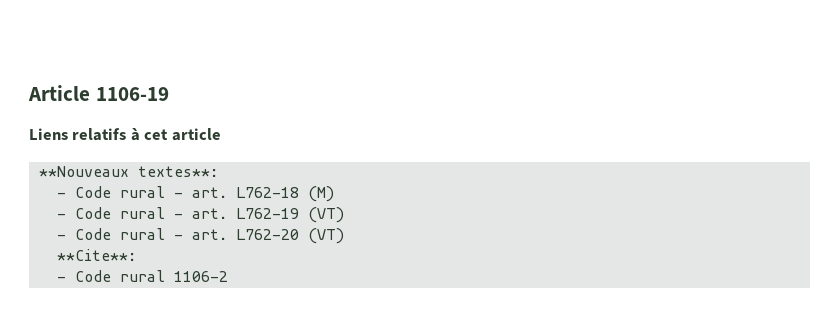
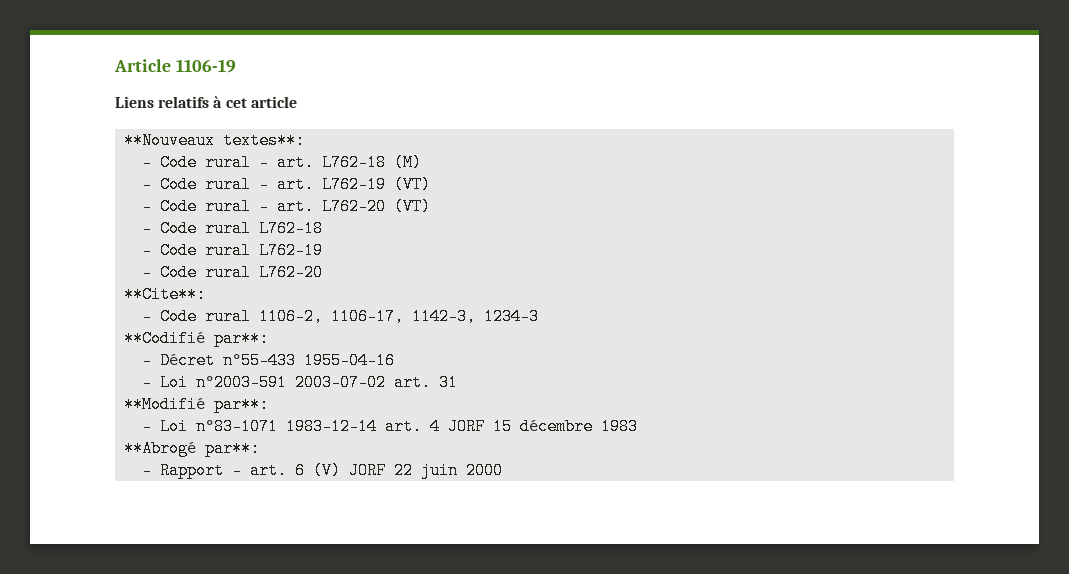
+ - Code rural L762-18
+ - Code rural L762-19
+ - Code rural L762-20
  **Cite**:
- - Code rural 1106-2
+ - Code rural 1106-2, 1106-17, 1142-3, 1234-3
+ **Codifié par**:
+ - Décret n°55-433 1955-04-16
+ - Loi n°2003-591 2003-07-02 art. 31
+ **Modifié par**:
+ - Loi n°83-1071 1983-12-14 art. 4 JORF 15 décembre 1983
+ **Abrogé par**:
+ - Rapport - art. 6 (V) JORF 22 juin 2000

